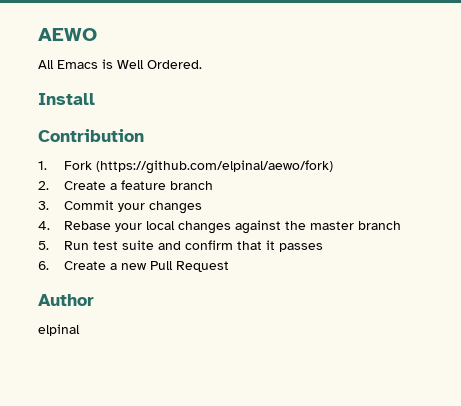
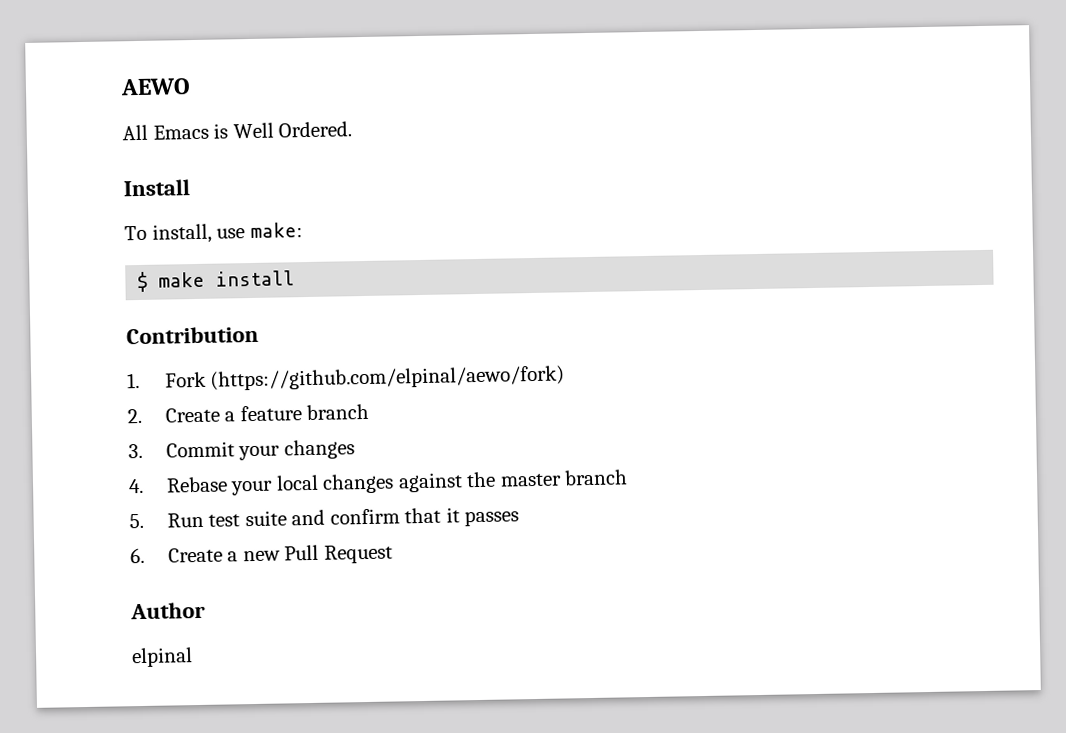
+ To install, use make:
+ $ make install

